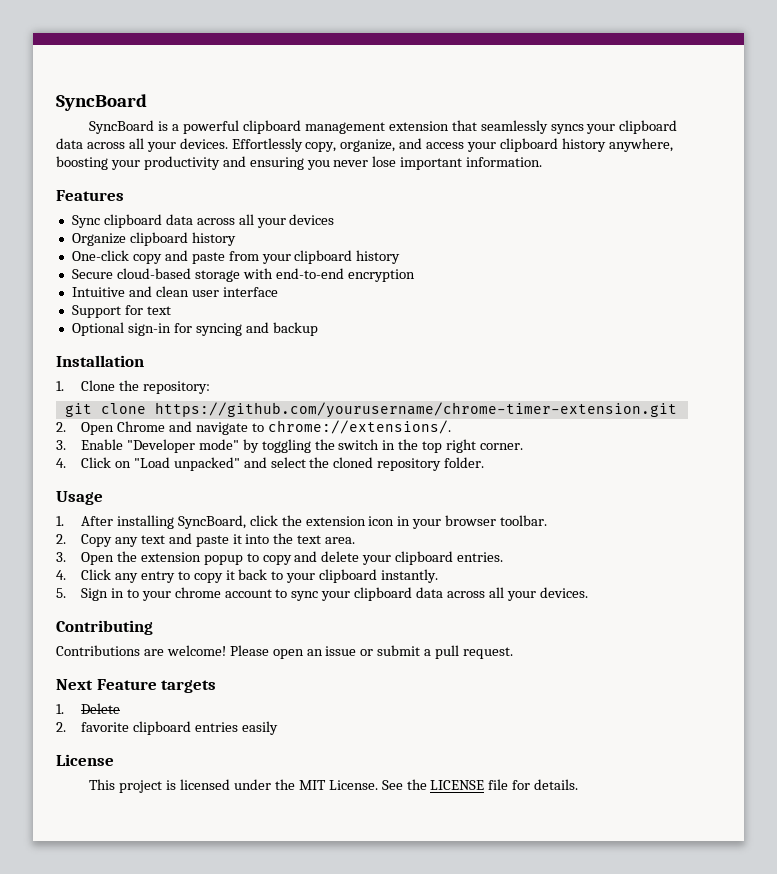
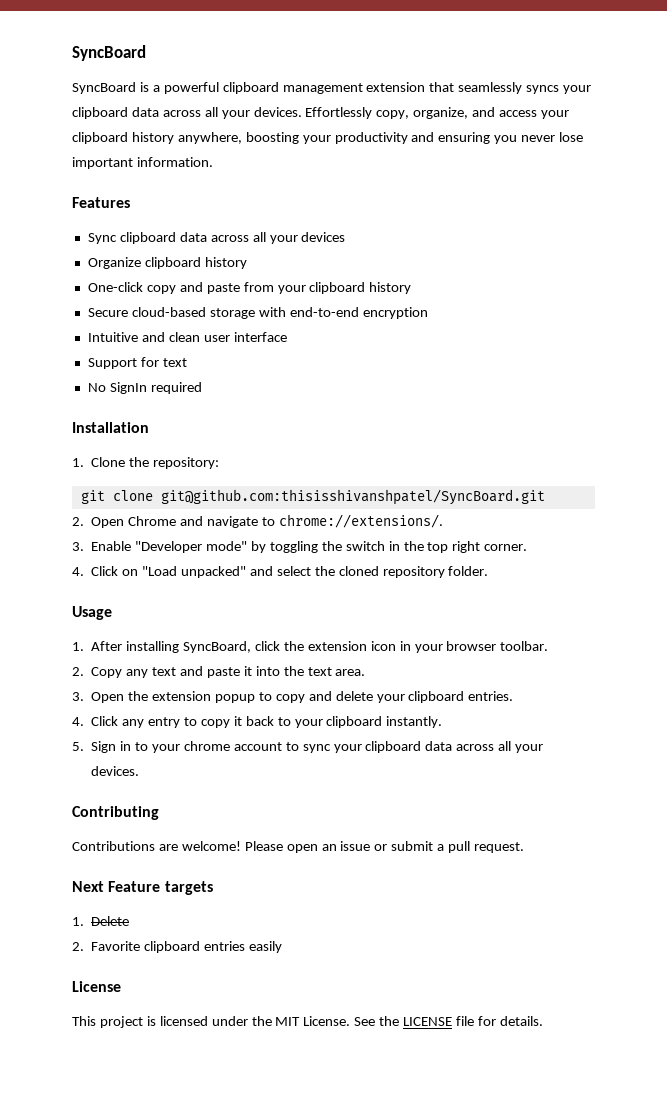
- Optional sign-in for syncing and backup
+ No SignIn required
- git clone https://github.com/yourusername/chrome-timer-extension.git
+ git clone git@github.com:thisisshivanshpatel/SyncBoard.git
- 2. favorite clipboard entries easily
+ 2. Favorite clipboard entries easily

